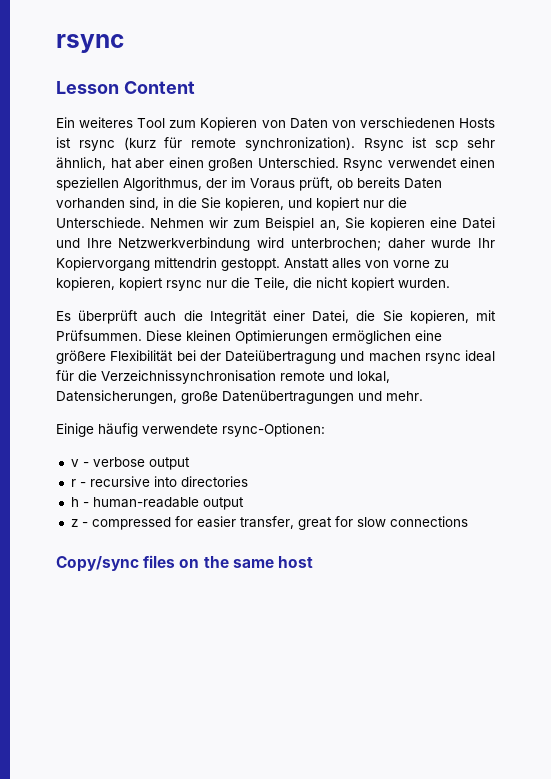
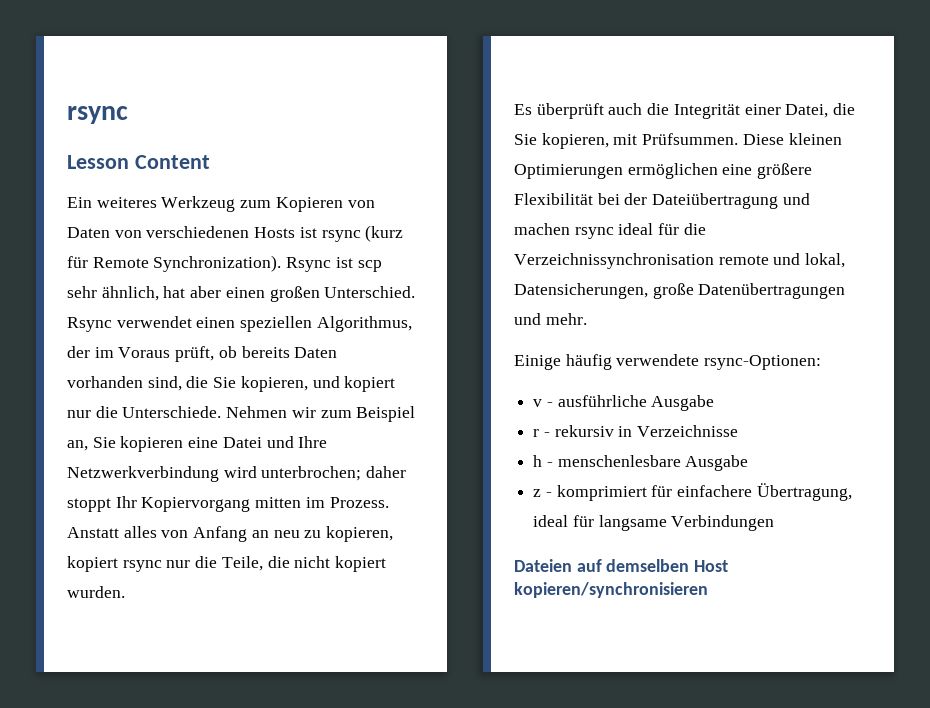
- Ein weiteres Tool zum Kopieren von Daten von verschiedenen Hosts ist rsync (kurz für remote synchronization).
+ Ein weiteres Werkzeug zum Kopieren von Daten von verschiedenen Hosts ist rsync (kurz für Remote Synchronization).
- Rsync verwendet einen speziellen Algorithmus, der im Voraus prüft, ob bereits Daten vorhanden sind, in die Sie kopieren, und kopiert nur die Unterschiede.
+ Rsync verwendet einen speziellen Algorithmus, der im Voraus prüft, ob bereits Daten vorhanden sind, die Sie kopieren, und kopiert nur die Unterschiede.
- Nehmen wir zum Beispiel an, Sie kopieren eine Datei und Ihre Netzwerkverbindung wird unterbrochen; daher wurde Ihr Kopiervorgang mittendrin gestoppt. Anstatt alles von vorne zu kopieren, kopiert rsync nur die Teile, die nicht kopiert wurden.
+ Nehmen wir zum Beispiel an, Sie kopieren eine Datei und Ihre Netzwerkverbindung wird unterbrochen; daher stoppt Ihr Kopiervorgang mitten im Prozess. Anstatt alles von Anfang an neu zu kopieren, kopiert rsync nur die Teile, die nicht kopiert wurden.
- v - verbose output
+ v - ausführliche Ausgabe
- r - recursive into directories
+ r - rekursiv in Verzeichnisse
- h - human-readable output
+ h - menschenlesbare Ausgabe
- z - compressed for easier transfer, great for slow connections
- Copy/sync files on the same host
+ z - komprimiert für einfachere Übertragung, ideal für langsame Verbindungen
+ Dateien auf demselben Host kopieren/synchronisieren

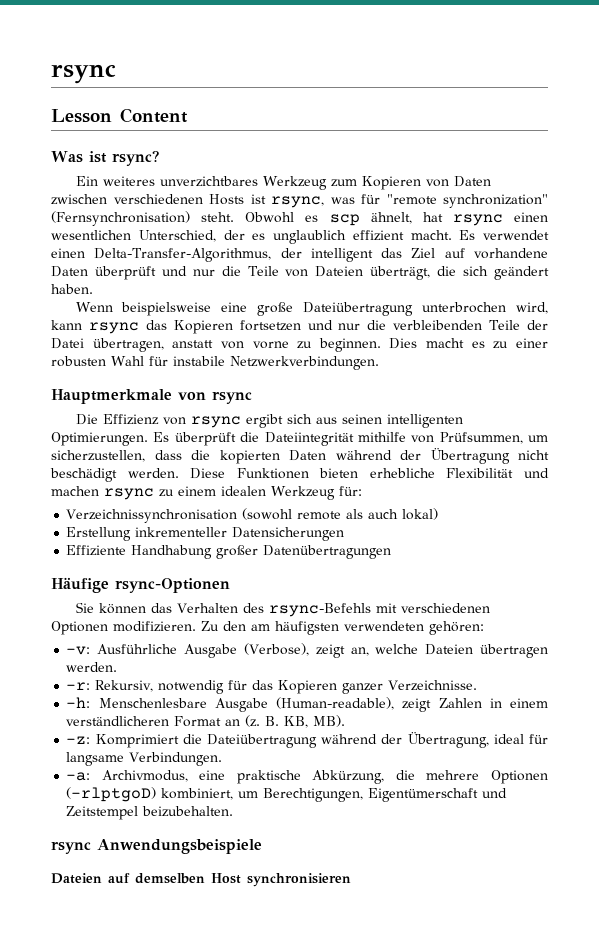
+ Was ist rsync?
- Ein weiteres Werkzeug zum Kopieren von Daten von verschiedenen Hosts ist rsync (kurz für Remote Synchronization). Rsync ist scp sehr ähnlich, hat aber einen großen Unterschied. Rsync verwendet einen speziellen Algorithmus, der im Voraus prüft, ob bereits Daten vorhanden sind, die Sie kopieren, und kopiert nur die Unterschiede. Nehmen wir zum Beispiel an, Sie kopieren eine Datei und Ihre Netzwerkverbindung wird unterbrochen; daher stoppt Ihr Kopiervorgang mitten im Prozess. Anstatt alles von Anfang an neu zu kopieren, kopiert rsync nur die Teile, die nicht kopiert wurden.
- Es überprüft auch die Integrität einer Datei, die Sie kopieren, mit Prüfsummen. Diese kleinen Optimierungen ermöglichen eine größere Flexibilität bei der Dateiübertragung und machen rsync ideal für die Verzeichnissynchronisation remote und lokal, Datensicherungen, große Datenübertragungen und mehr.
- Einige häufig verwendete rsync-Optionen:
- v - ausführliche Ausgabe
- r - rekursiv in Verzeichnisse
- h - menschenlesbare Ausgabe
- z - komprimiert für einfachere Übertragung, ideal für langsame Verbindungen
+ Ein weiteres unverzichtbares Werkzeug zum Kopieren von Daten zwischen verschiedenen Hosts ist rsync, was für "remote synchronization" (Fernsynchronisation) steht. Obwohl es scp ähnelt, hat rsync einen wesentlichen Unterschied, der es unglaublich effizient macht. Es verwendet einen Delta-Transfer-Algorithmus, der intelligent das Ziel auf vorhandene Daten überprüft und nur die Teile von Dateien überträgt, die sich geändert haben.
+ Wenn beispielsweise eine große Dateiübertragung unterbrochen wird, kann rsync das Kopieren fortsetzen und nur die verbleibenden Teile der Datei übertragen, anstatt von vorne zu beginnen. Dies macht es zu einer robusten Wahl für instabile Netzwerkverbindungen.
+ Hauptmerkmale von rsync
+ Die Effizienz von rsync ergibt sich aus seinen intelligenten Optimierungen. Es überprüft die Dateiintegrität mithilfe von Prüfsummen, um sicherzustellen, dass die kopierten Daten während der Übertragung nicht beschädigt werden. Diese Funktionen bieten erhebliche Flexibilität und machen rsync zu einem idealen Werkzeug für:
+ Verzeichnissynchronisation (sowohl remote als auch lokal)
+ Erstellung inkrementeller Datensicherungen
+ Effiziente Handhabung großer Datenübertragungen
+ Häufige rsync-Optionen
+ Sie können das Verhalten des rsync-Befehls mit verschiedenen Optionen modifizieren. Zu den am häufigsten verwendeten gehören:
+ -v: Ausführliche Ausgabe (Verbose), zeigt an, welche Dateien übertragen werden.
+ -r: Rekursiv, notwendig für das Kopieren ganzer Verzeichnisse.
+ -h: Menschenlesbare Ausgabe (Human-readable), zeigt Zahlen in einem verständlicheren Format an (z. B. KB, MB).
+ -z: Komprimiert die Dateiübertragung während der Übertragung, ideal für langsame Verbindungen.
+ -a: Archivmodus, eine praktische Abkürzung, die mehrere Optionen (-rlptgoD) kombiniert, um Berechtigungen, Eigentümerschaft und Zeitstempel beizubehalten.
+ rsync Anwendungsbeispiele
- Dateien auf demselben Host kopieren/synchronisieren
+ Dateien auf demselben Host synchronisieren

